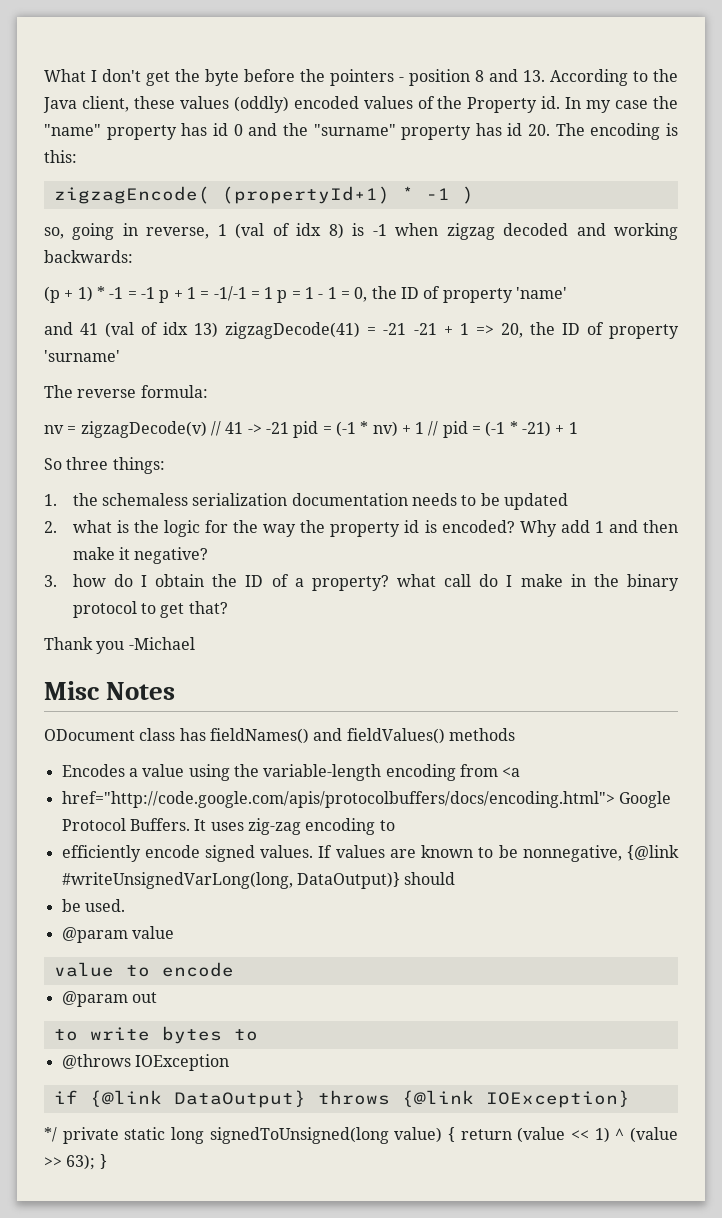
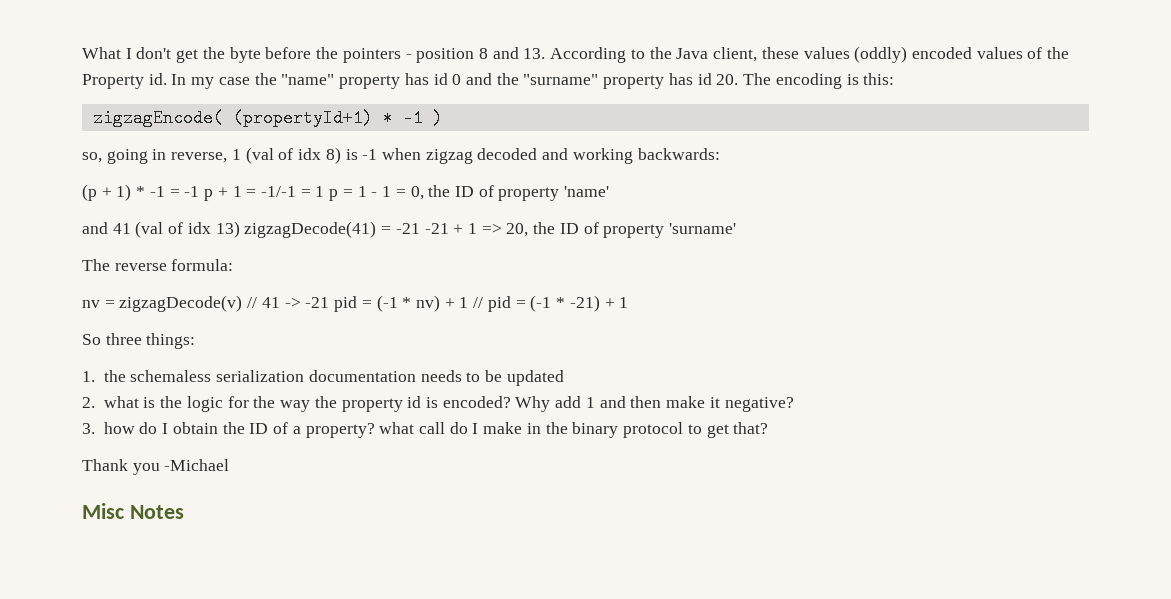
- ODocument class has fieldNames() and fieldValues() methods
- Encodes a value using the variable-length encoding from <a
- href="http://code.google.com/apis/protocolbuffers/docs/encoding.html"> Google Protocol Buffers. It uses zig-zag encoding to
- efficiently encode signed values. If values are known to be nonnegative, {@link #writeUnsignedVarLong(long, DataOutput)} should
- be used.
- @param value
- value to encode
- @param out
- to write bytes to
- @throws IOException
- if {@link DataOutput} throws {@link IOException}
- */ private static long signedToUnsigned(long value) { return (value << 1) ^ (value >> 63); }

